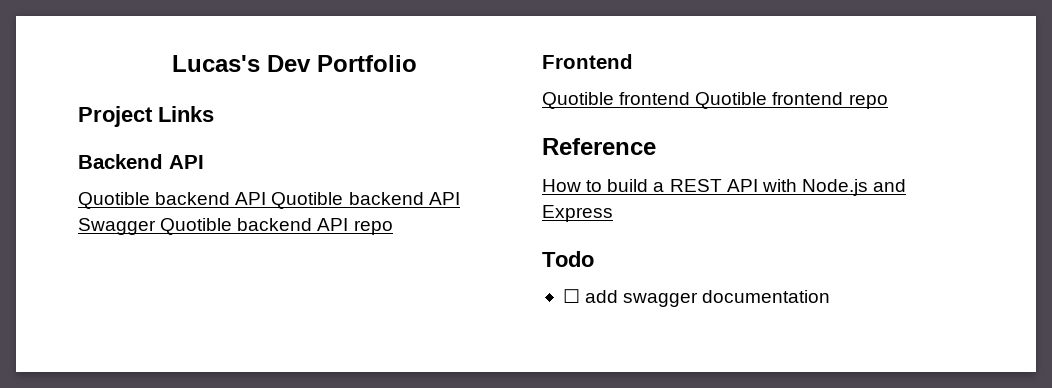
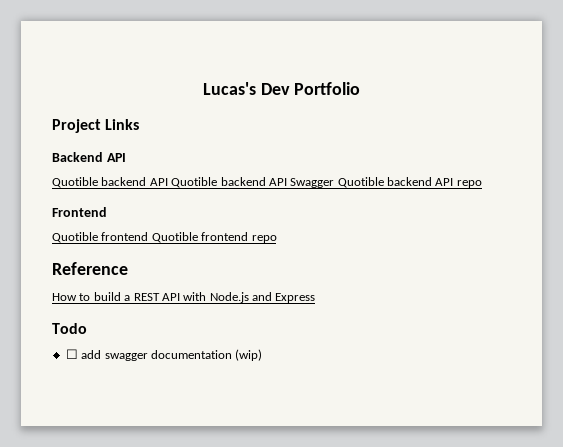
- ☐ add swagger documentation
+ ☐ add swagger documentation (wip)

